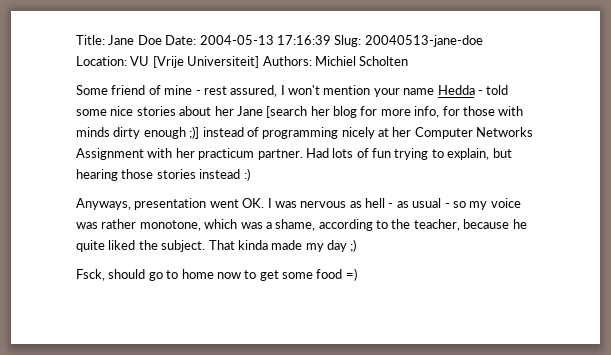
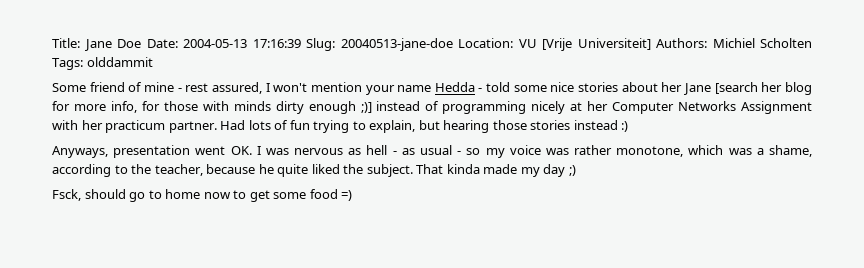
- Title: Jane Doe Date: 2004-05-13 17:16:39 Slug: 20040513-jane-doe Location: VU [Vrije Universiteit] Authors: Michiel Scholten
+ Title: Jane Doe Date: 2004-05-13 17:16:39 Slug: 20040513-jane-doe Location: VU [Vrije Universiteit] Authors: Michiel Scholten Tags: olddammit

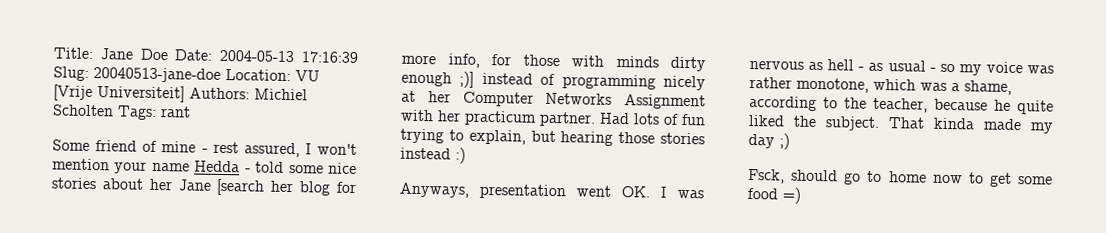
- Title: Jane Doe Date: 2004-05-13 17:16:39 Slug: 20040513-jane-doe Location: VU [Vrije Universiteit] Authors: Michiel Scholten Tags: olddammit
+ Title: Jane Doe Date: 2004-05-13 17:16:39 Slug: 20040513-jane-doe Location: VU [Vrije Universiteit] Authors: Michiel Scholten Tags: rant

